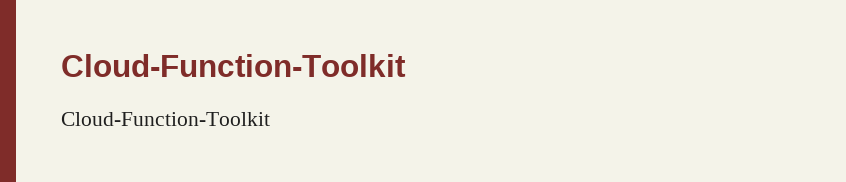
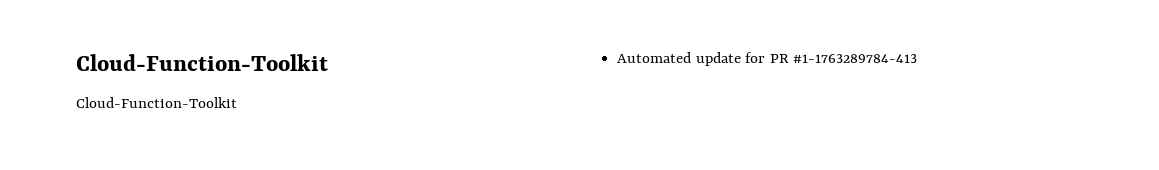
+ Automated update for PR #1-1763289784-413

